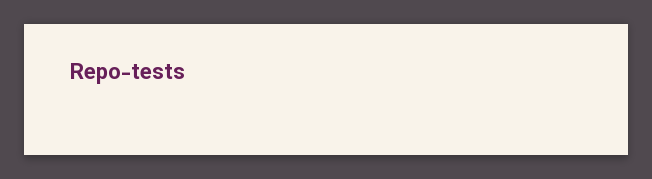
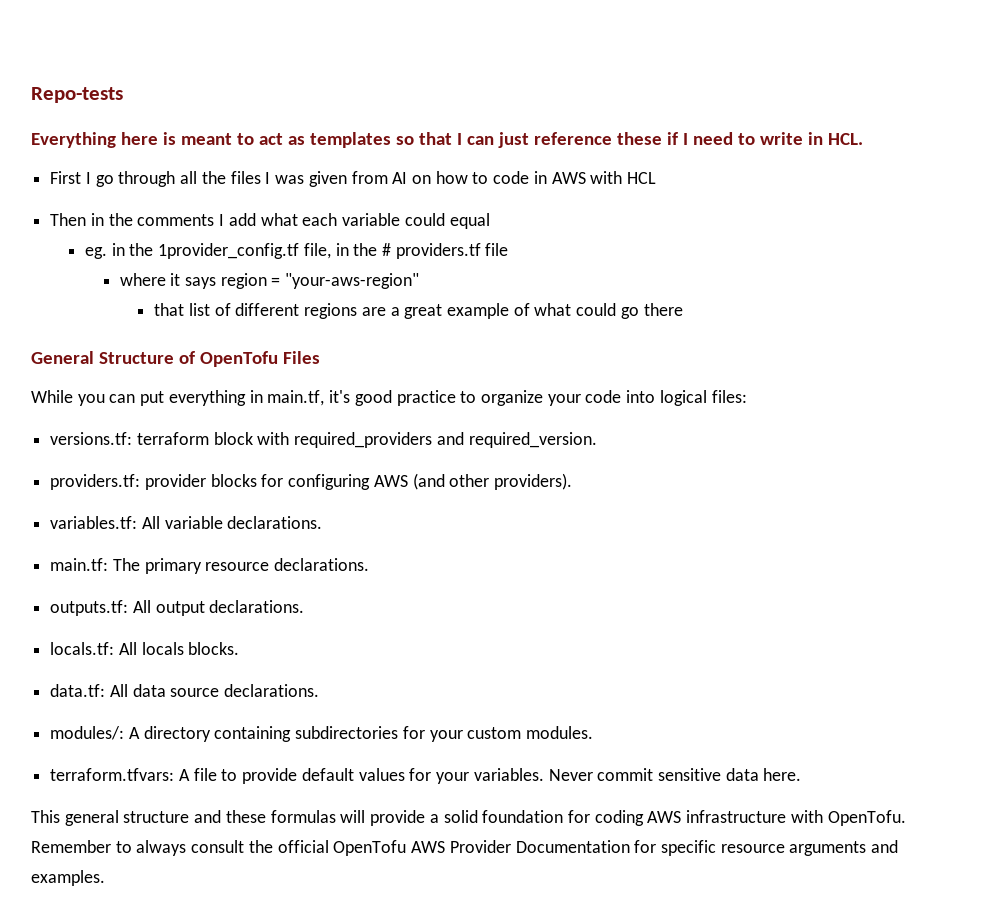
+ Everything here is meant to act as templates so that I can just reference these if I need to write in HCL.
+ First I go through all the files I was given from AI on how to code in AWS with HCL
+ Then in the comments I add what each variable could equal
+ eg. in the 1provider_config.tf file, in the # providers.tf file
+ where it says region = "your-aws-region"
+ that list of different regions are a great example of what could go there
+ General Structure of OpenTofu Files
+ While you can put everything in main.tf, it's good practice to organize your code into logical files:
+ versions.tf: terraform block with required_providers and required_version.
+ providers.tf: provider blocks for configuring AWS (and other providers).
+ variables.tf: All variable declarations.
+ main.tf: The primary resource declarations.
+ outputs.tf: All output declarations.
+ locals.tf: All locals blocks.
+ data.tf: All data source declarations.
+ modules/: A directory containing subdirectories for your custom modules.
+ terraform.tfvars: A file to provide default values for your variables. Never commit sensitive data here.
+ This general structure and these formulas will provide a solid foundation for coding AWS infrastructure with OpenTofu. Remember to always consult the official OpenTofu AWS Provider Documentation for specific resource arguments and examples.

